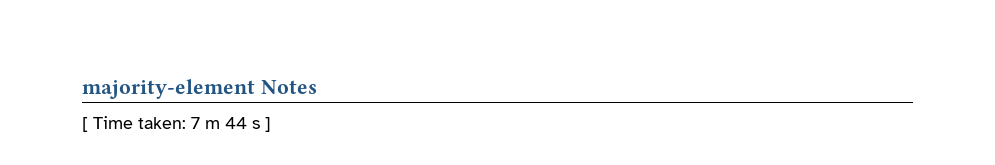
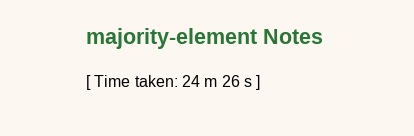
- [ Time taken: 7 m 44 s ]
+ [ Time taken: 24 m 26 s ]

